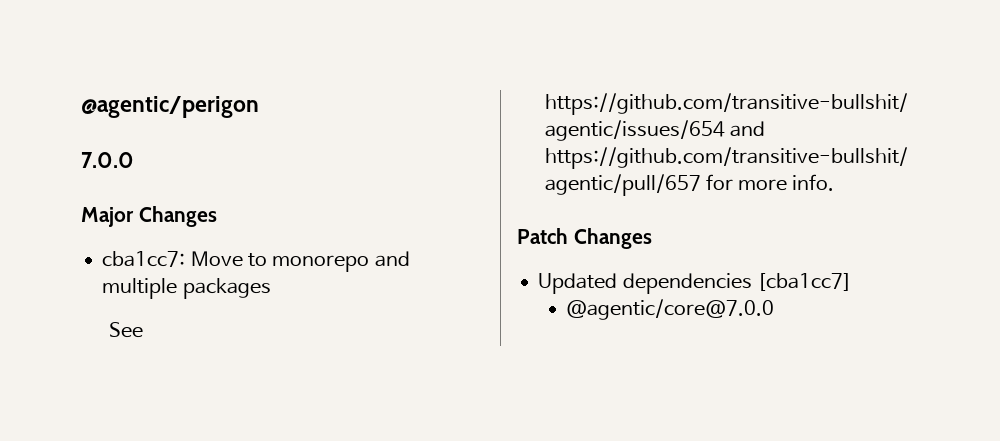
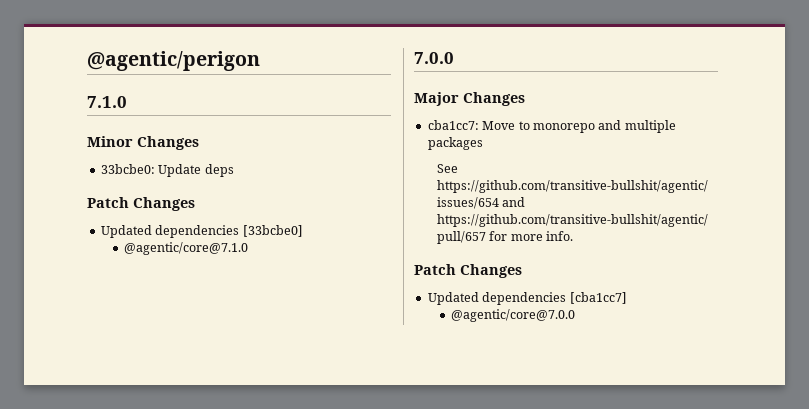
+ 7.1.0
+ Minor Changes
+ 33bcbe0: Update deps
+ Patch Changes
+ Updated dependencies [33bcbe0]
+ @agentic/core@7.1.0

